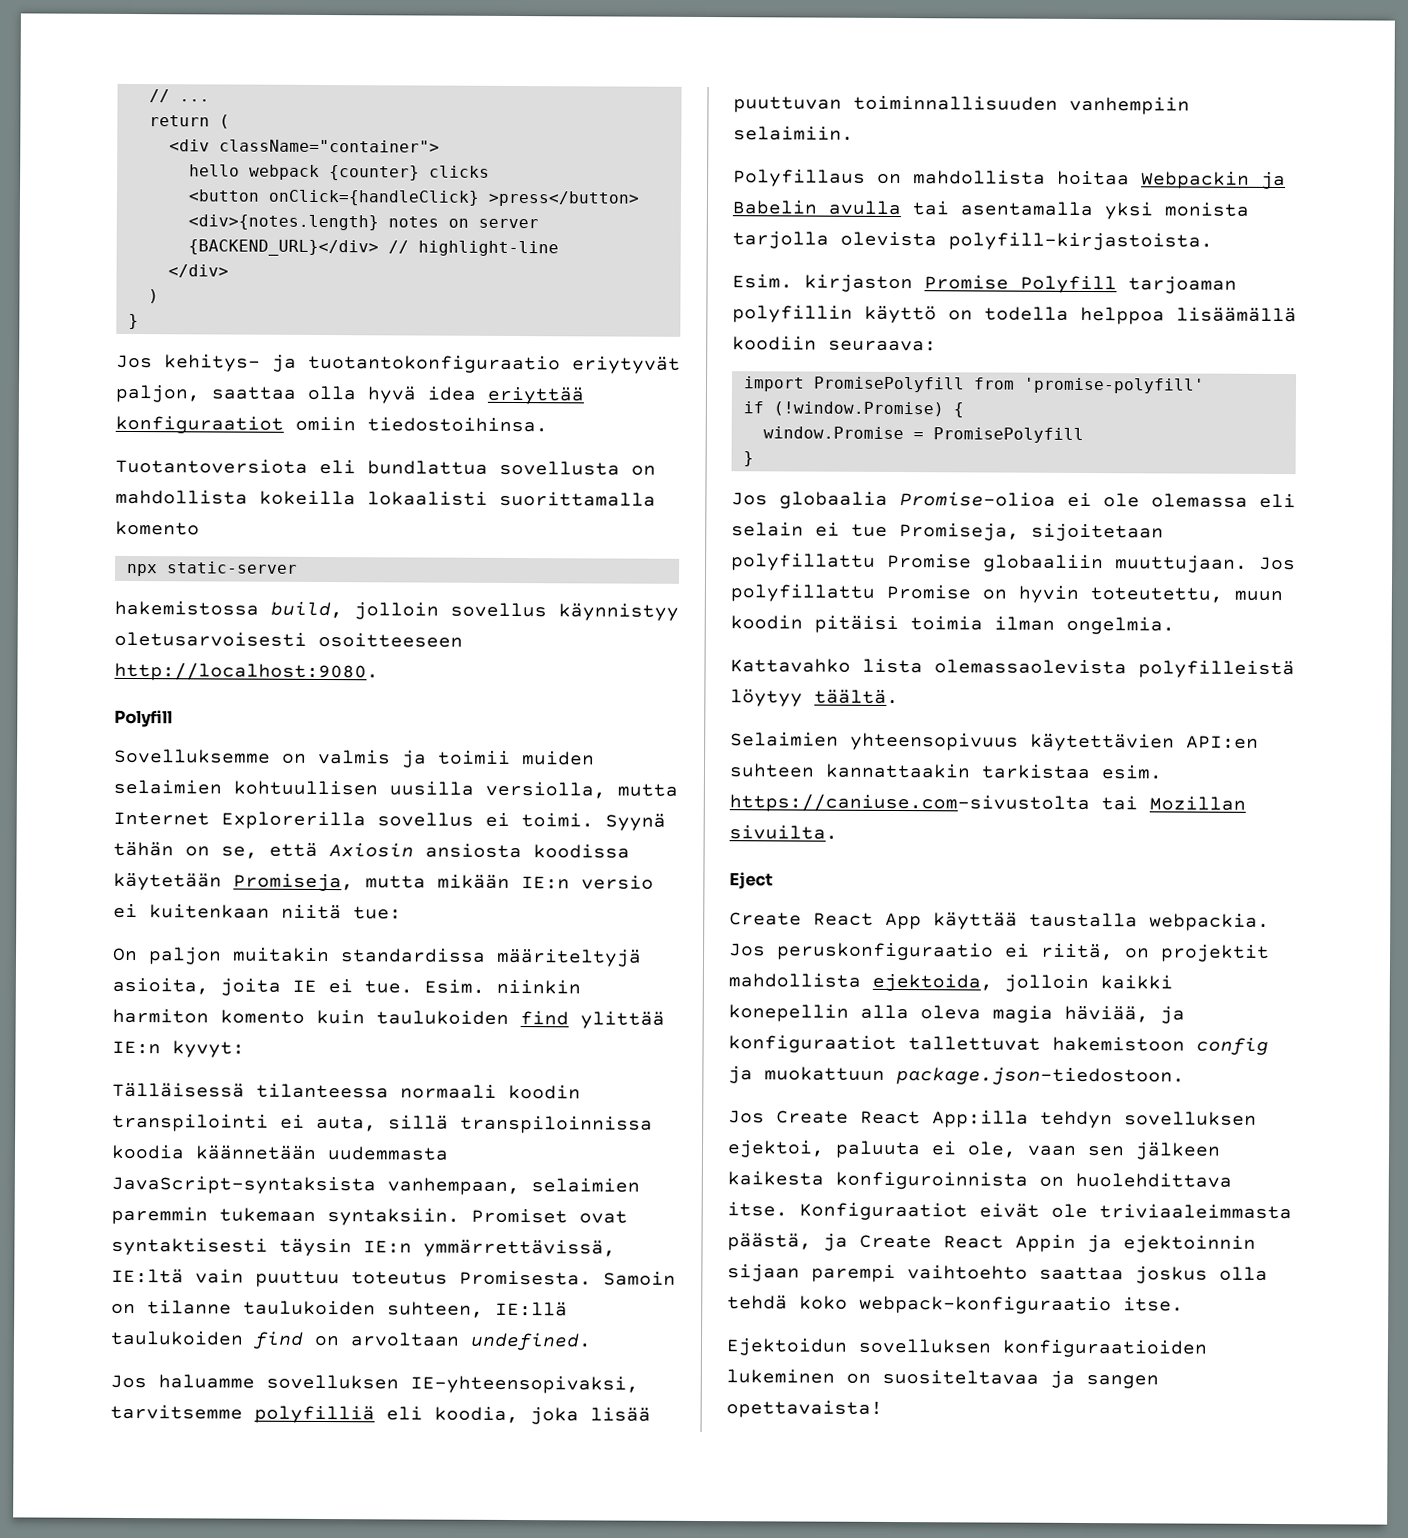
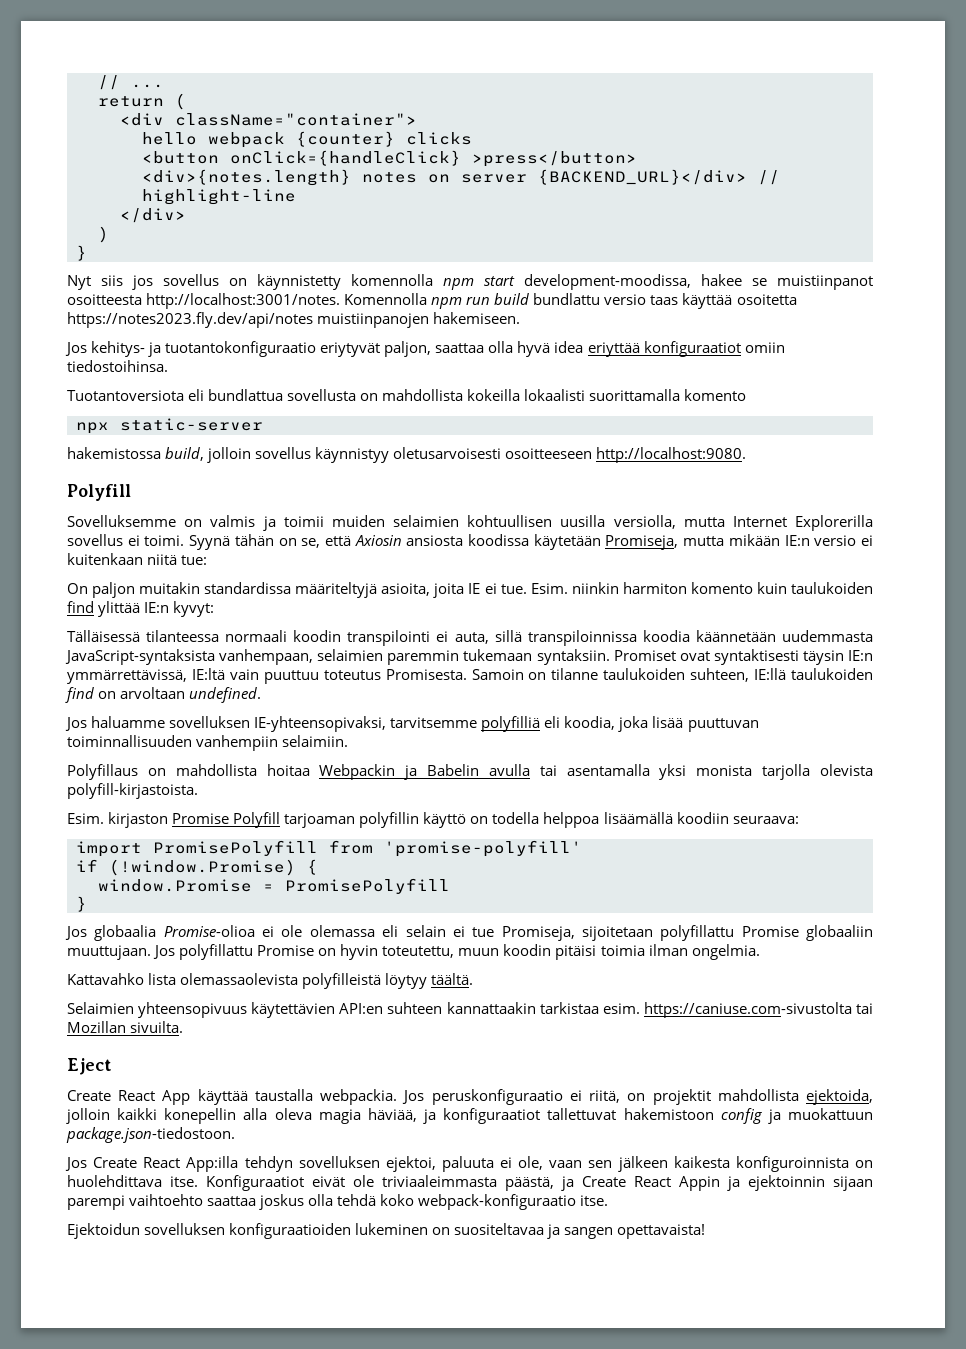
+ Nyt siis jos sovellus on käynnistetty komennolla npm start development-moodissa, hakee se muistiinpanot osoitteesta http://localhost:3001/notes. Komennolla npm run build bundlattu versio taas käyttää osoitetta https://notes2023.fly.dev/api/notes muistiinpanojen hakemiseen.

